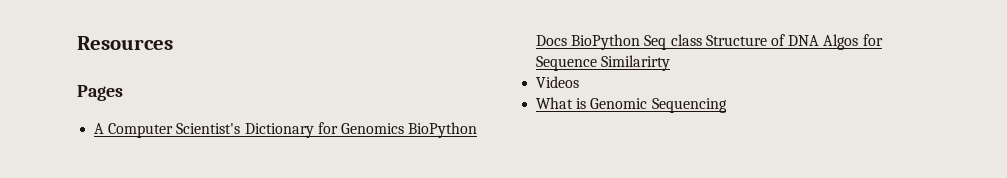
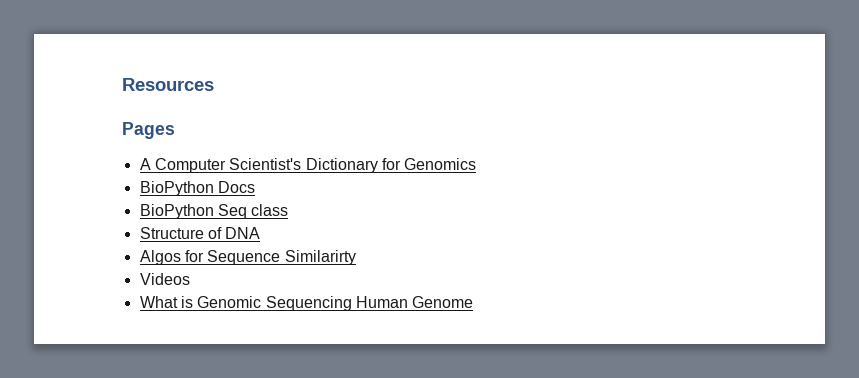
- A Computer Scientist's Dictionary for Genomics BioPython Docs BioPython Seq class Structure of DNA Algos for Sequence Similarirty
+ A Computer Scientist's Dictionary for Genomics
+ BioPython Docs
+ BioPython Seq class
+ Structure of DNA
+ Algos for Sequence Similarirty
- What is Genomic Sequencing
+ What is Genomic Sequencing Human Genome

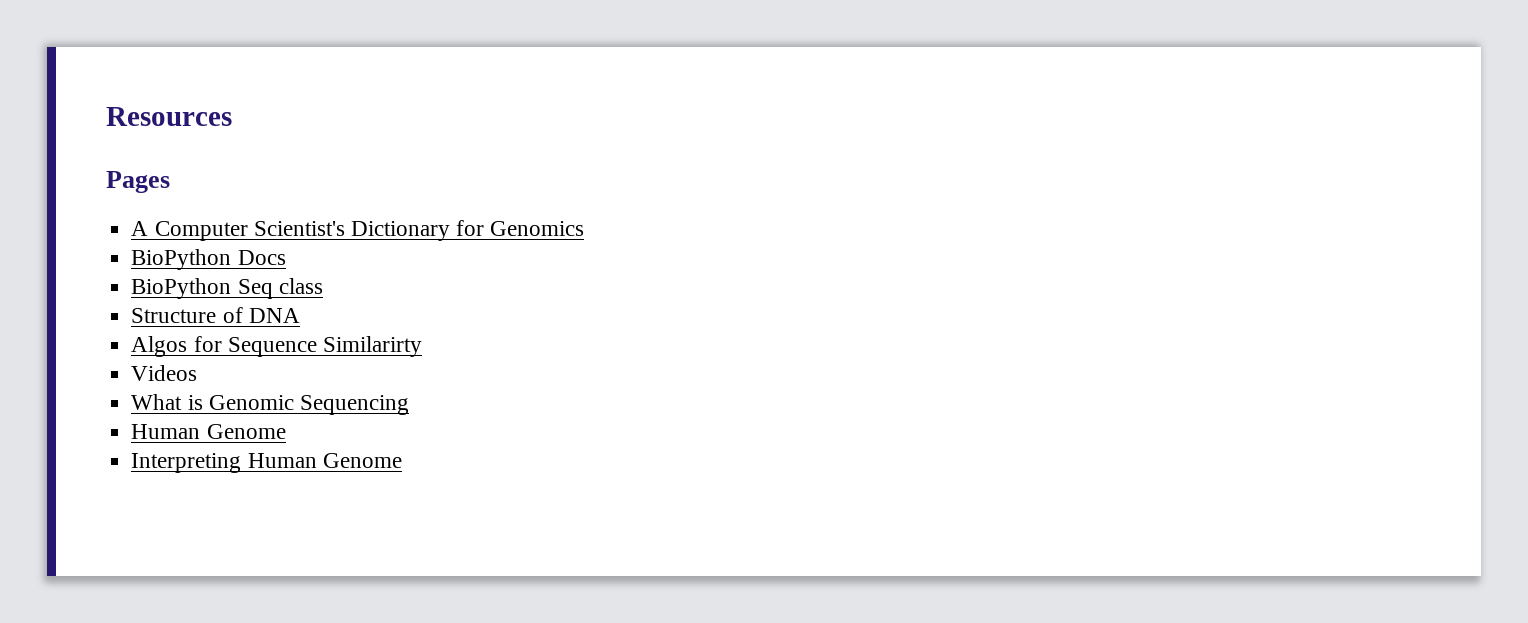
- What is Genomic Sequencing Human Genome
+ What is Genomic Sequencing
+ Human Genome
+ Interpreting Human Genome

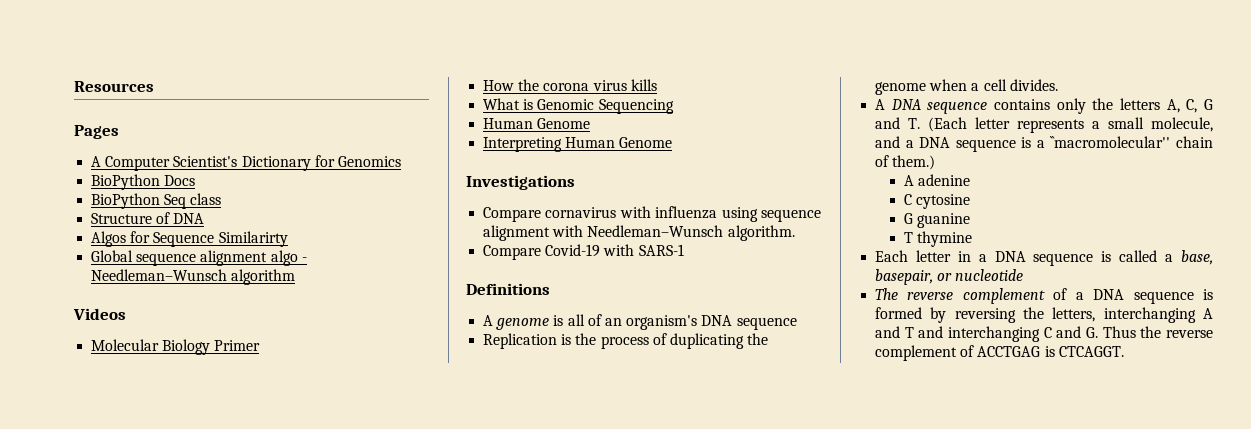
+ Global sequence alignment algo - Needleman–Wunsch algorithm
  Videos
+ Molecular Biology Primer
+ How the corona virus kills
+ Investigations
+ Compare cornavirus with influenza using sequence alignment with Needleman–Wunsch algorithm.
+ Compare Covid-19 with SARS-1
+ Definitions
+ A genome is all of an organism's DNA sequence
+ Replication is the process of duplicating the genome when a cell divides.
+ A DNA sequence contains only the letters A, C, G and T. (Each letter represents a small molecule, and a DNA sequence is a ``macromolecular'' chain of them.)
+ A adenine
+ C cytosine
+ G guanine
+ T thymine
+ Each letter in a DNA sequence is called a base, basepair, or nucleotide
+ The reverse complement of a DNA sequence is formed by reversing the letters, interchanging A and T and interchanging C and G. Thus the reverse complement of ACCTGAG is CTCAGGT.

